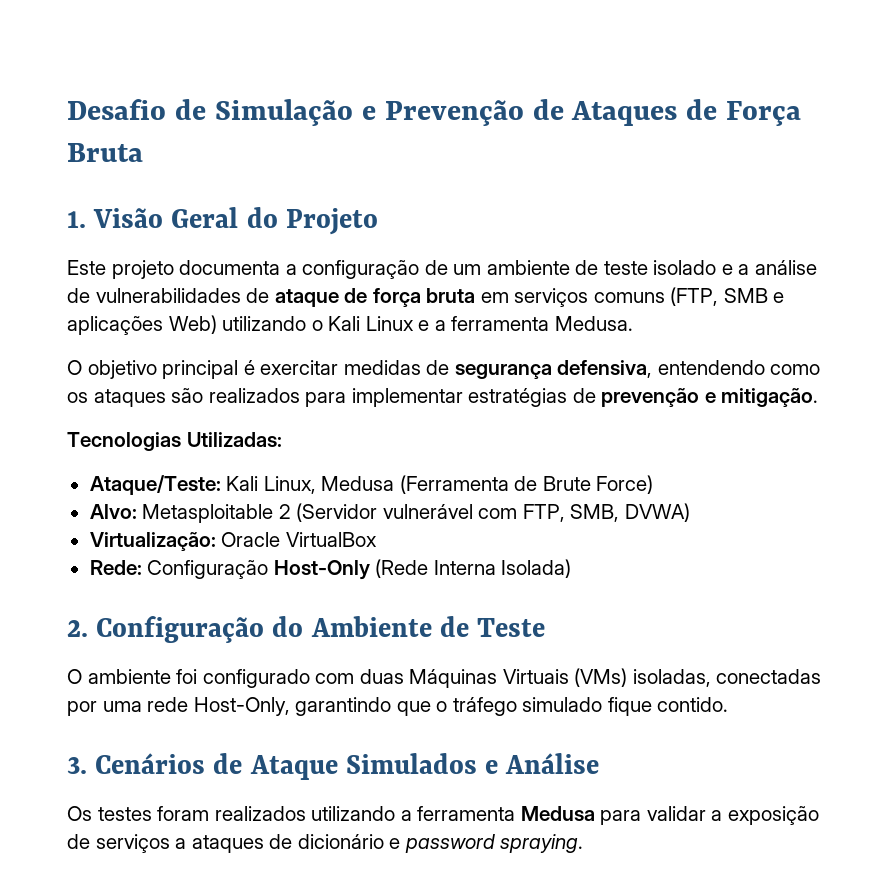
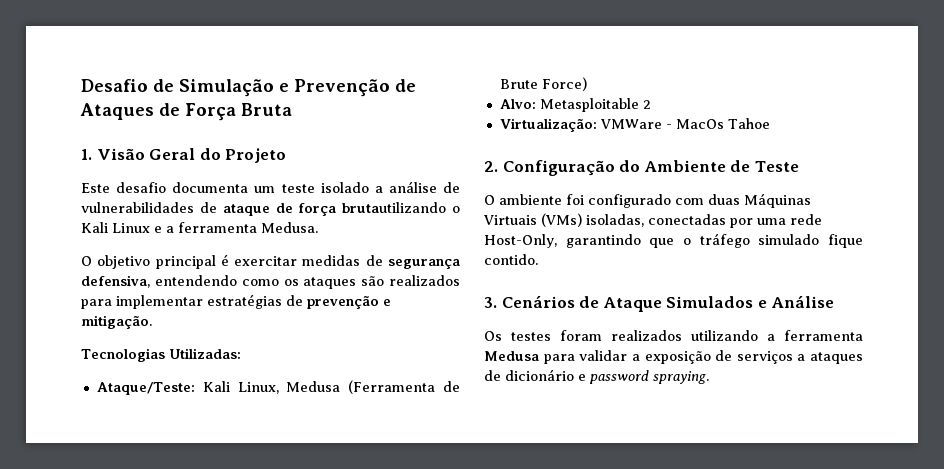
- Este projeto documenta a configuração de um ambiente de teste isolado e a análise de vulnerabilidades de ataque de força bruta em serviços comuns (FTP, SMB e aplicações Web) utilizando o Kali Linux e a ferramenta Medusa.
+ Este desafio documenta um teste isolado a análise de vulnerabilidades de ataque de força brutautilizando o Kali Linux e a ferramenta Medusa.
- Alvo: Metasploitable 2 (Servidor vulnerável com FTP, SMB, DVWA)
- Virtualização: Oracle VirtualBox
- Rede: Configuração Host-Only (Rede Interna Isolada)
+ Alvo: Metasploitable 2
+ Virtualização: VMWare - MacOs Tahoe

